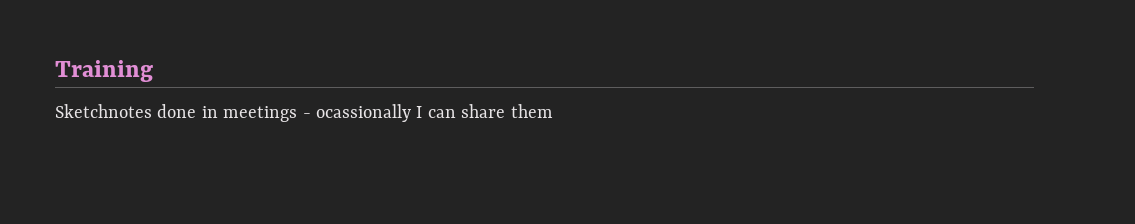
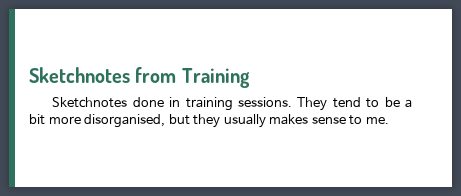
- Training
+ Sketchnotes from Training
- Sketchnotes done in meetings - ocassionally I can share them
+ Sketchnotes done in training sessions. They tend to be a bit more disorganised, but they usually makes sense to me.

